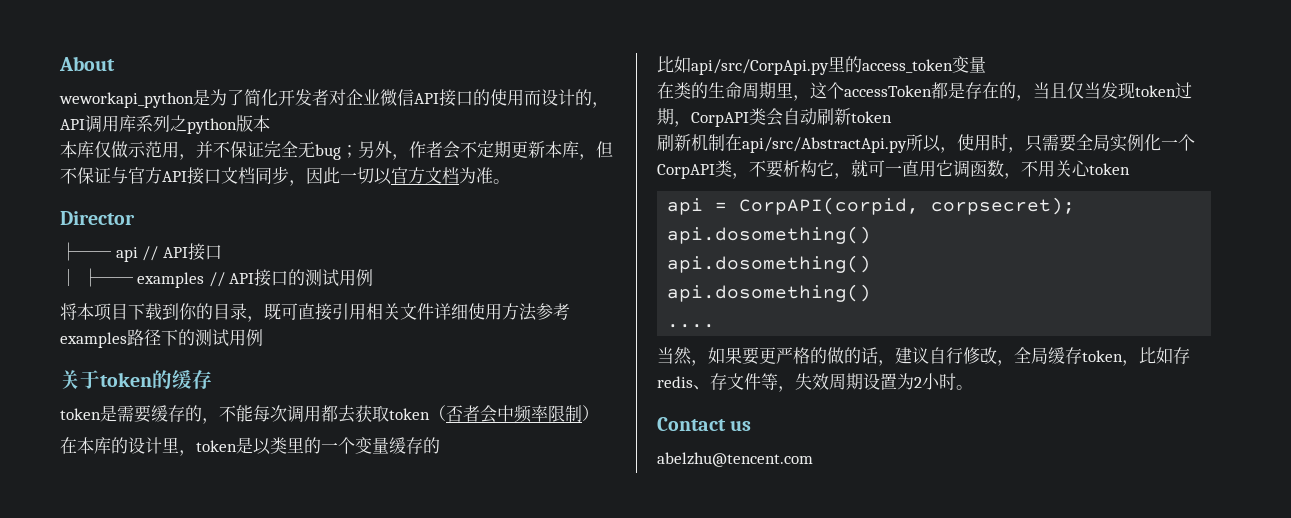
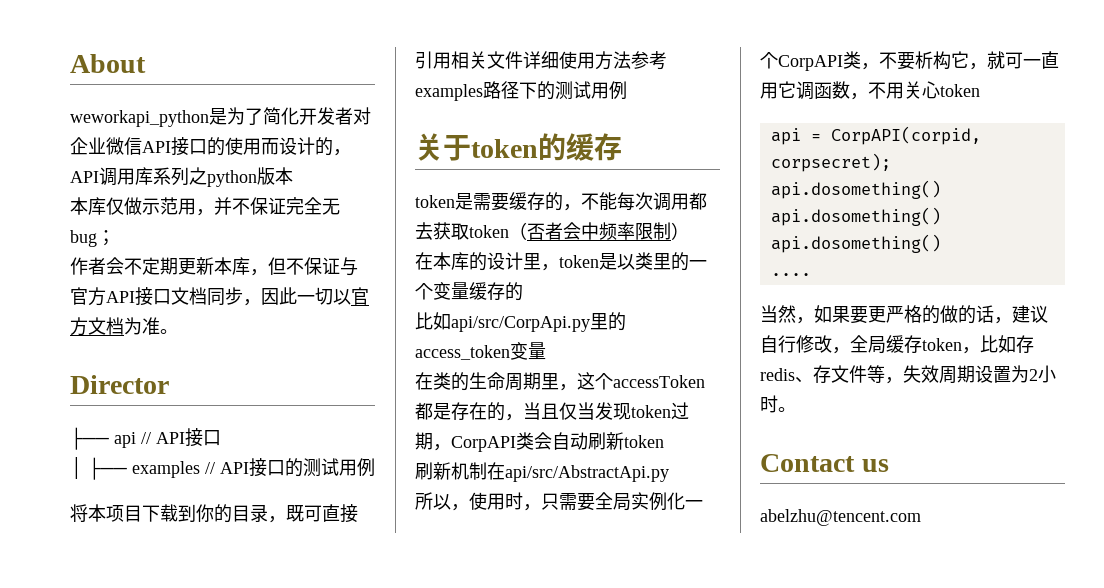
- 本库仅做示范用，并不保证完全无bug；另外，作者会不定期更新本库，但不保证与官方API接口文档同步，因此一切以官方文档为准。
+ 本库仅做示范用，并不保证完全无bug；
+ 作者会不定期更新本库，但不保证与官方API接口文档同步，因此一切以官方文档为准。
- 刷新机制在api/src/AbstractApi.py所以，使用时，只需要全局实例化一个CorpAPI类，不要析构它，就可一直用它调函数，不用关心token
+ 刷新机制在api/src/AbstractApi.py
+ 所以，使用时，只需要全局实例化一个CorpAPI类，不要析构它，就可一直用它调函数，不用关心token

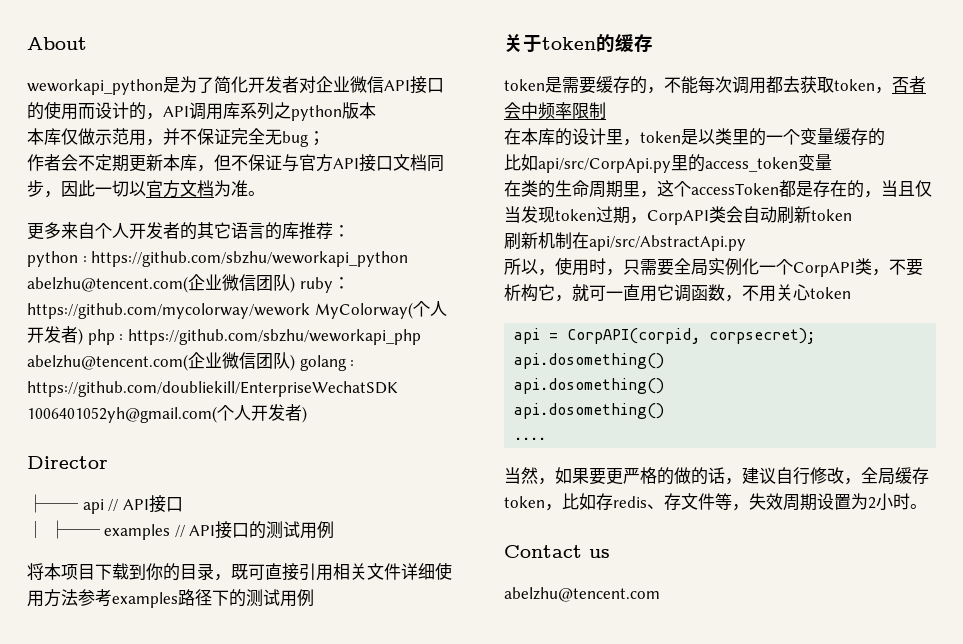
+ 更多来自个人开发者的其它语言的库推荐：
+ python : https://github.com/sbzhu/weworkapi_python abelzhu@tencent.com(企业微信团队) ruby：https://github.com/mycolorway/wework MyColorway(个人开发者) php : https://github.com/sbzhu/weworkapi_php abelzhu@tencent.com(企业微信团队) golang : https://github.com/doubliekill/EnterpriseWechatSDK 1006401052yh@gmail.com(个人开发者)
- token是需要缓存的，不能每次调用都去获取token（否者会中频率限制）
+ token是需要缓存的，不能每次调用都去获取token，否者会中频率限制

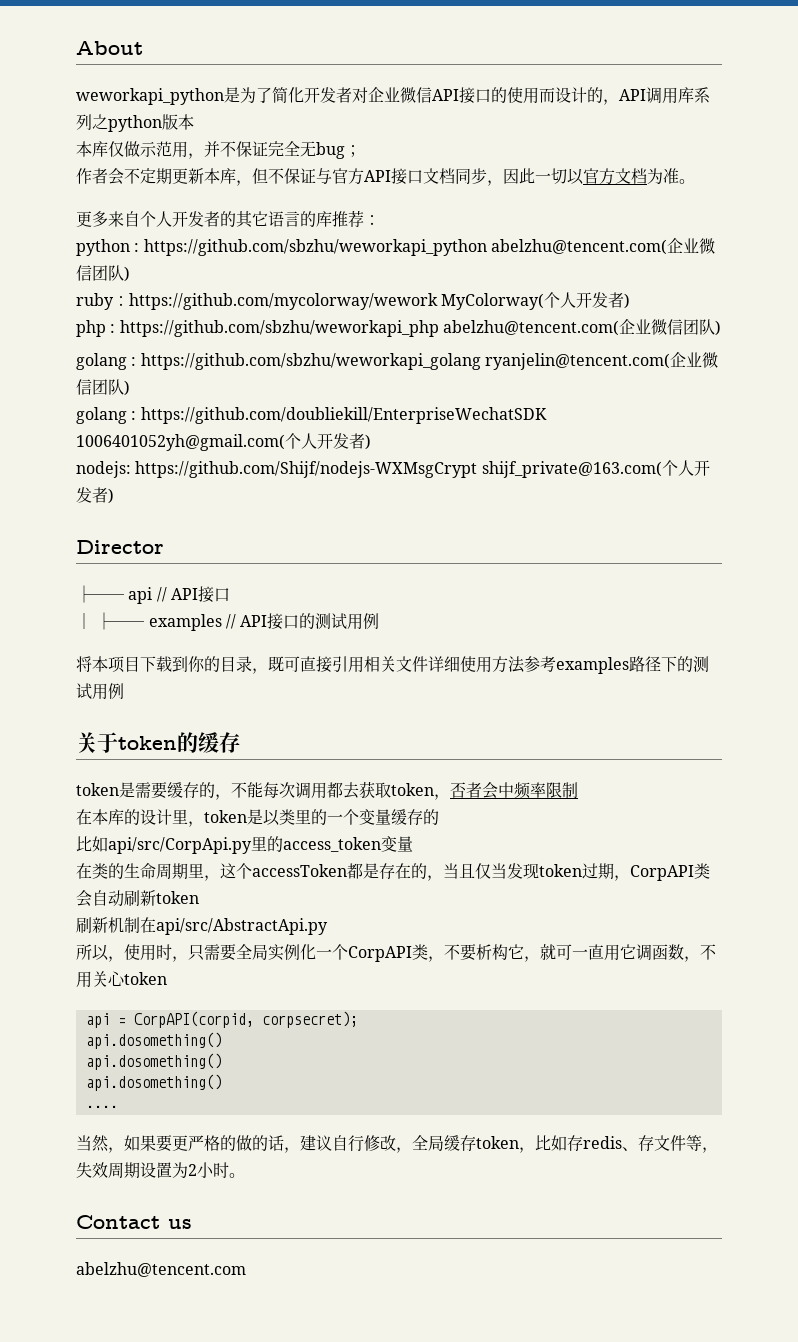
- python : https://github.com/sbzhu/weworkapi_python abelzhu@tencent.com(企业微信团队) ruby：https://github.com/mycolorway/wework MyColorway(个人开发者) php : https://github.com/sbzhu/weworkapi_php abelzhu@tencent.com(企业微信团队) golang : https://github.com/doubliekill/EnterpriseWechatSDK 1006401052yh@gmail.com(个人开发者)
+ python : https://github.com/sbzhu/weworkapi_python abelzhu@tencent.com(企业微信团队)
+ ruby：https://github.com/mycolorway/wework MyColorway(个人开发者)
+ php : https://github.com/sbzhu/weworkapi_php abelzhu@tencent.com(企业微信团队)
+ golang : https://github.com/sbzhu/weworkapi_golang ryanjelin@tencent.com(企业微信团队)
+ golang : https://github.com/doubliekill/EnterpriseWechatSDK 1006401052yh@gmail.com(个人开发者)
+ nodejs: https://github.com/Shijf/nodejs-WXMsgCrypt shijf_private@163.com(个人开发者)

